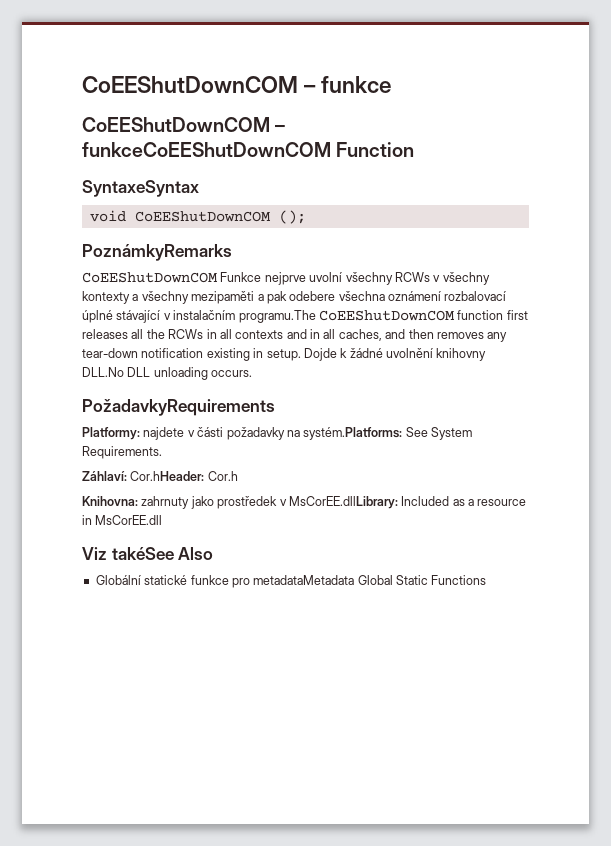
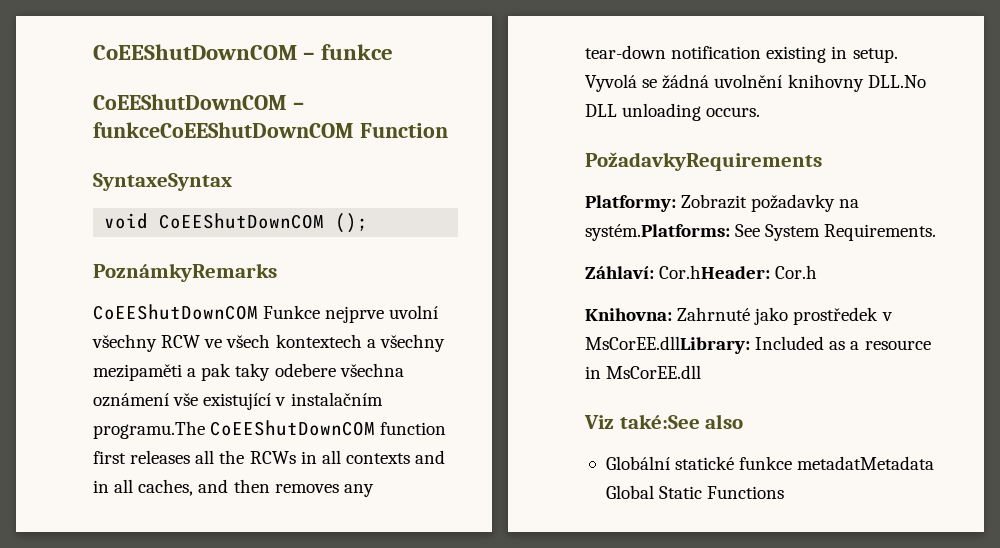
- CoEEShutDownCOM Funkce nejprve uvolní všechny RCWs v všechny kontexty a všechny mezipaměti a pak odebere všechna oznámení rozbalovací úplné stávající v instalačním programu.The CoEEShutDownCOM function first releases all the RCWs in all contexts and in all caches, and then removes any tear-down notification existing in setup.
+ CoEEShutDownCOM Funkce nejprve uvolní všechny RCW ve všech kontextech a všechny mezipaměti a pak taky odebere všechna oznámení vše existující v instalačním programu.The CoEEShutDownCOM function first releases all the RCWs in all contexts and in all caches, and then removes any tear-down notification existing in setup.
- Dojde k žádné uvolnění knihovny DLL.No DLL unloading occurs.
+ Vyvolá se žádná uvolnění knihovny DLL.No DLL unloading occurs.
- Platformy: najdete v části požadavky na systém.Platforms: See System Requirements.
+ Platformy: Zobrazit požadavky na systém.Platforms: See System Requirements.
- Knihovna: zahrnuty jako prostředek v MsCorEE.dllLibrary: Included as a resource in MsCorEE.dll
+ Knihovna: Zahrnuté jako prostředek v MsCorEE.dllLibrary: Included as a resource in MsCorEE.dll
- Viz takéSee Also
+ Viz také:See also
- Globální statické funkce pro metadataMetadata Global Static Functions
+ Globální statické funkce metadatMetadata Global Static Functions

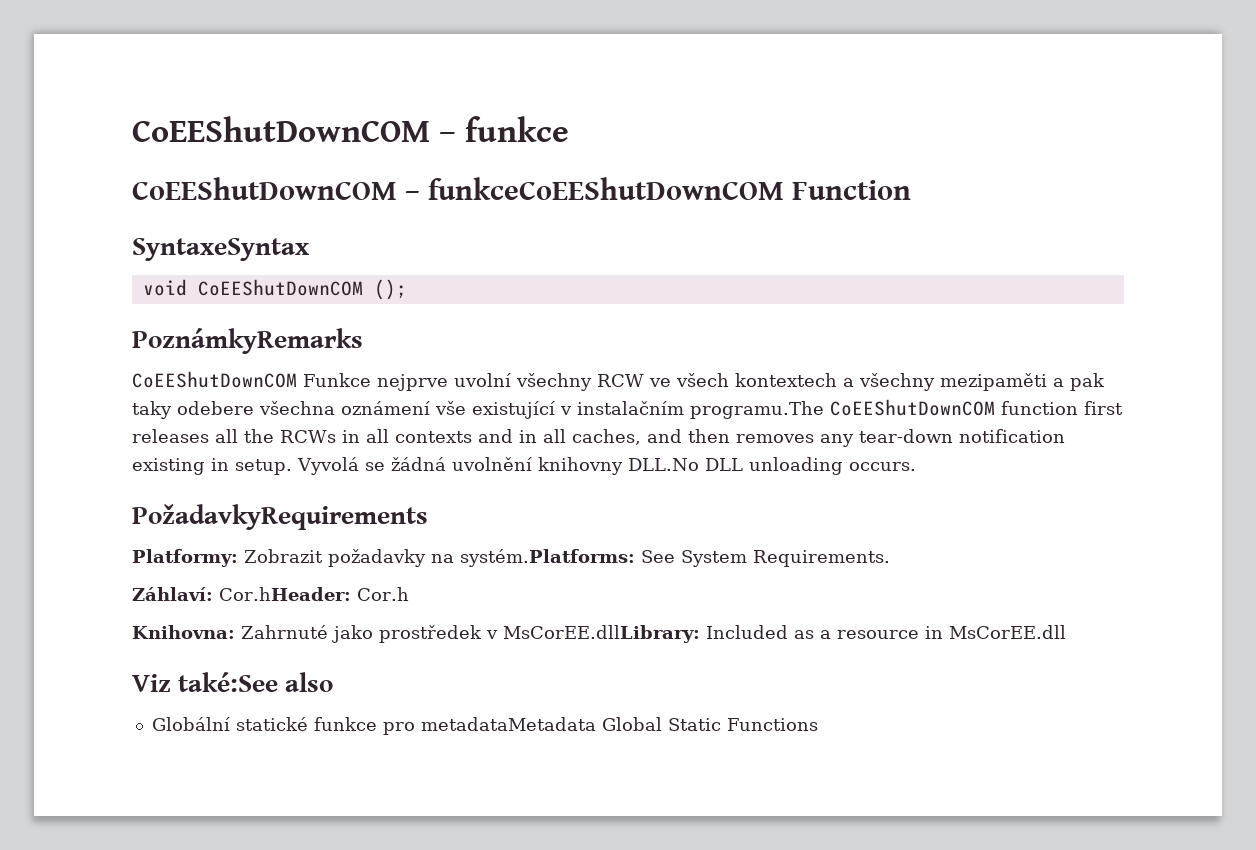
- Globální statické funkce metadatMetadata Global Static Functions
+ Globální statické funkce pro metadataMetadata Global Static Functions

